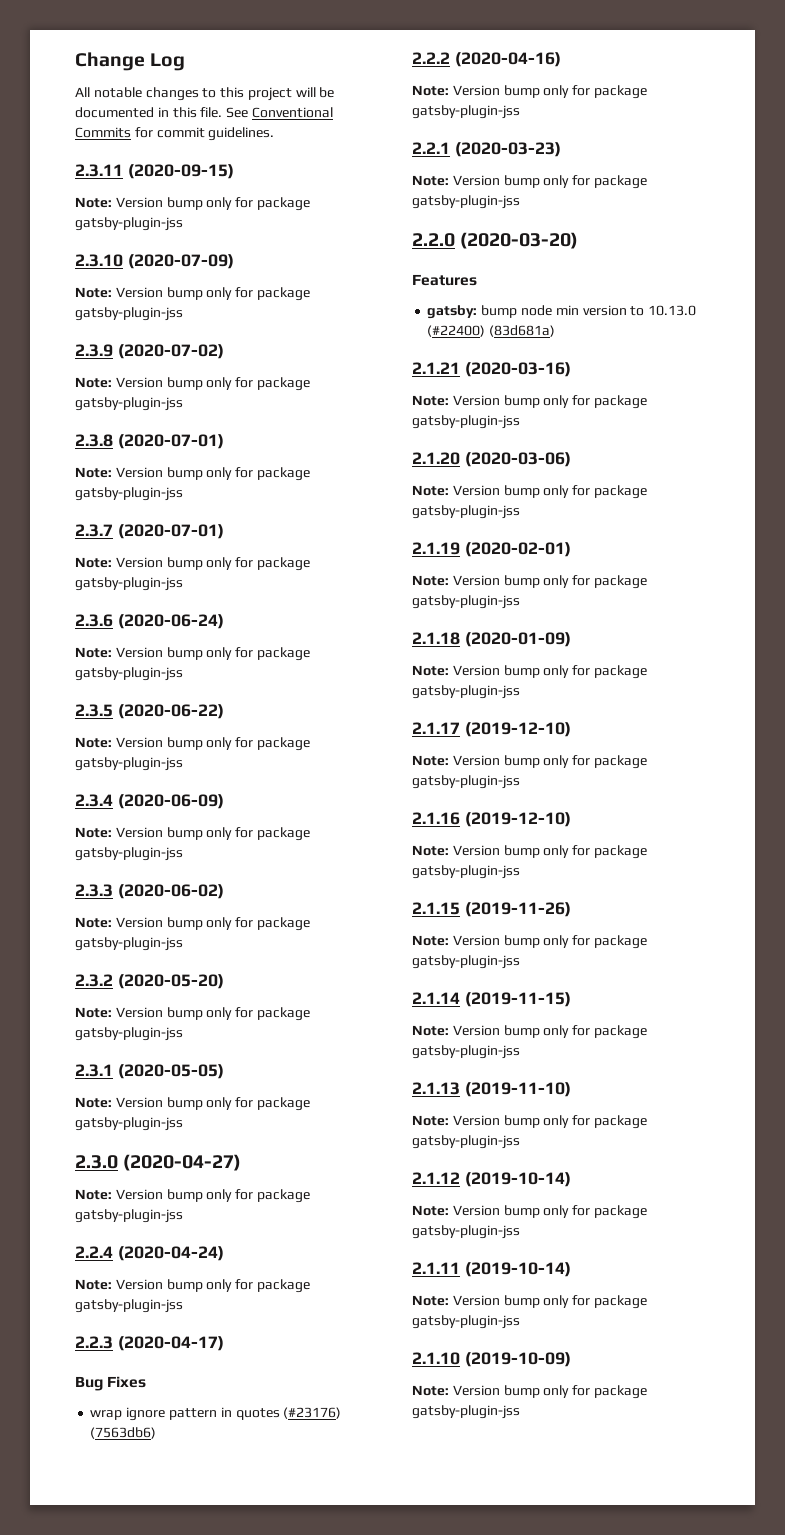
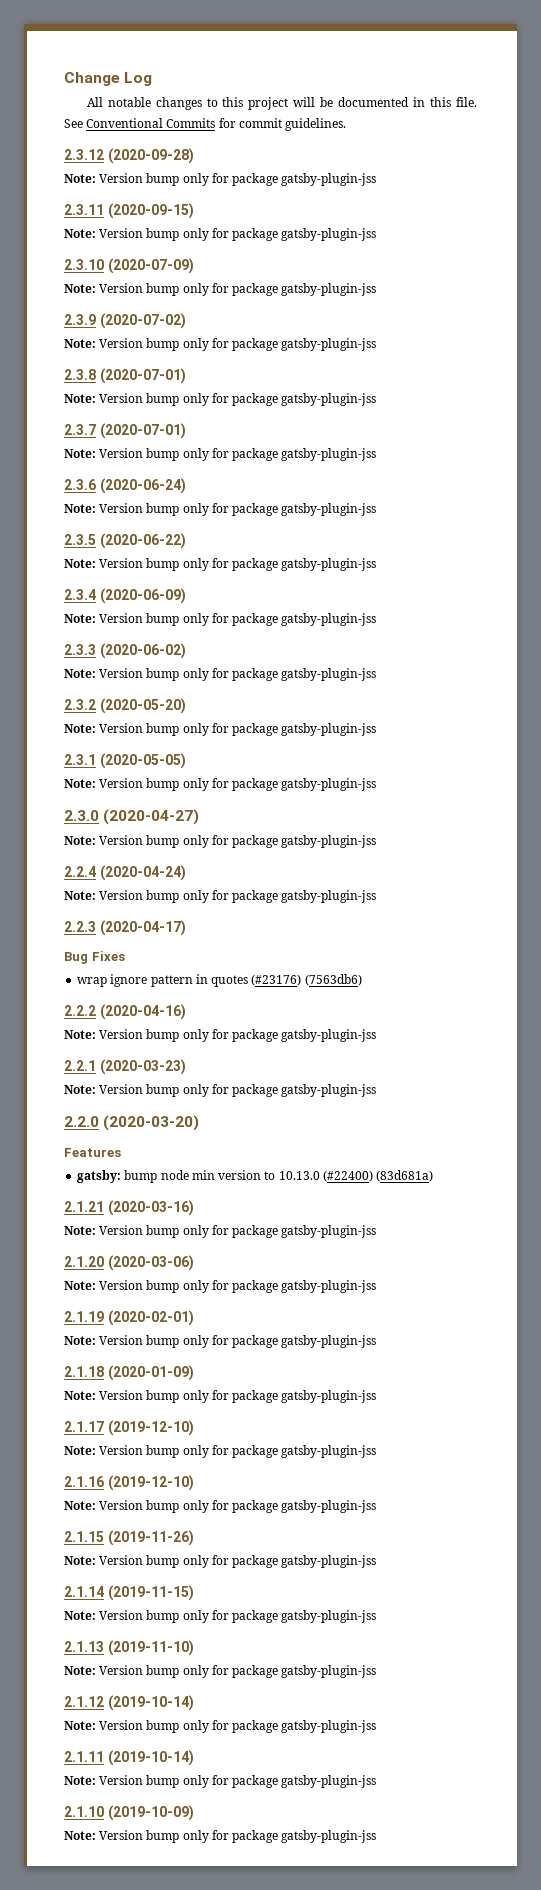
+ 2.3.12 (2020-09-28)
+ Note: Version bump only for package gatsby-plugin-jss

